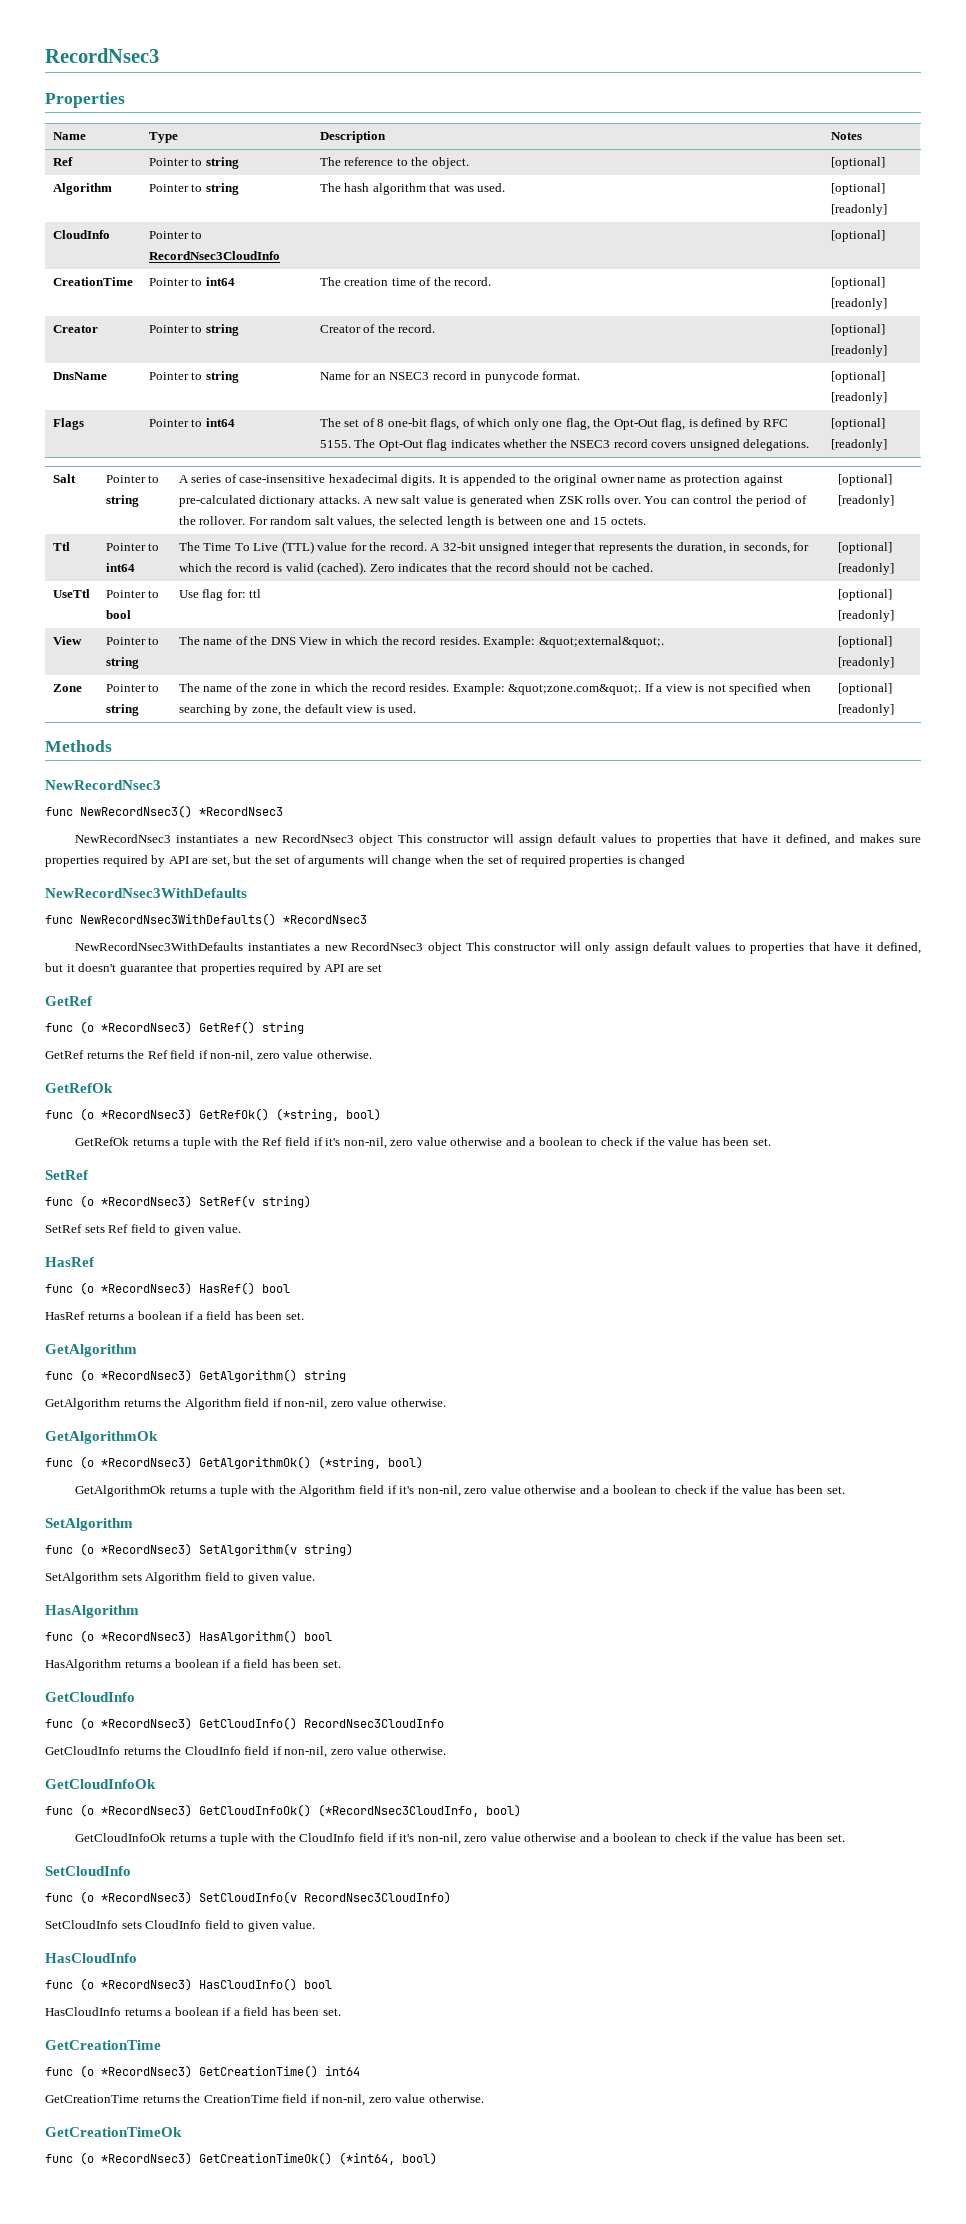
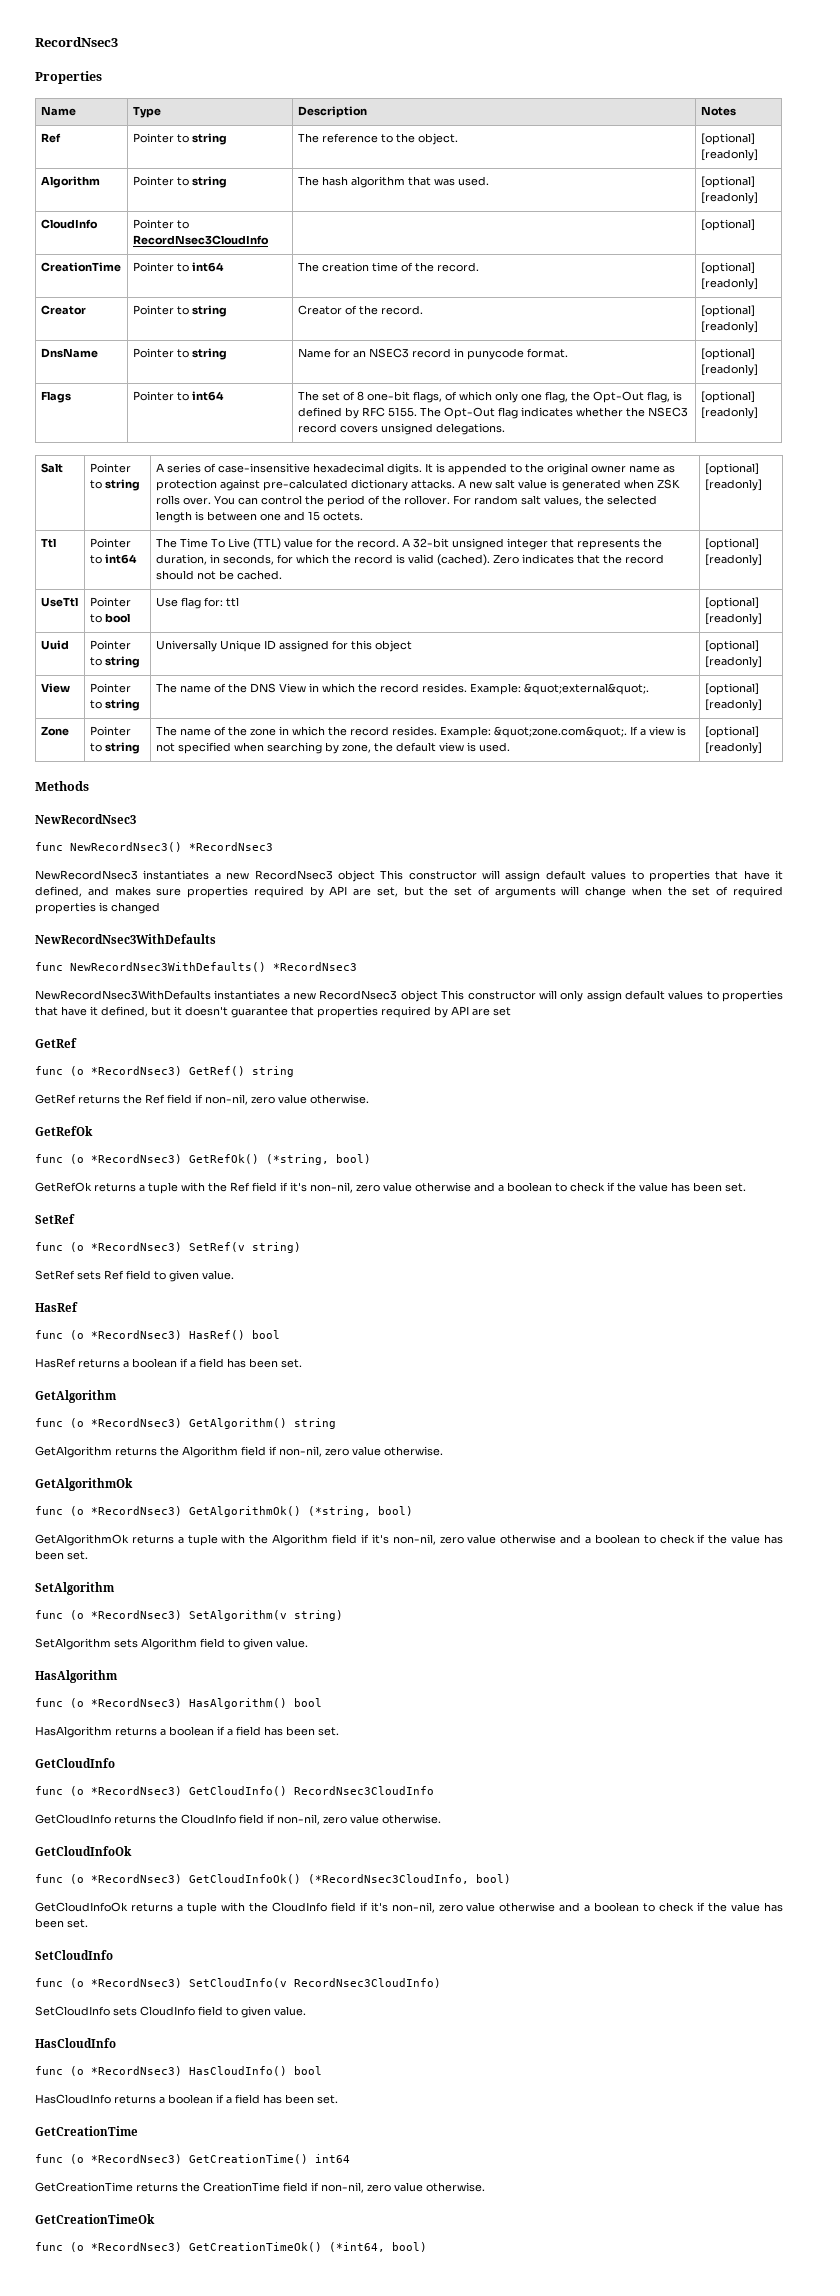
- Ref | Pointer to string | The reference to the object. | [optional]
+ Ref | Pointer to string | The reference to the object. | [optional] [readonly]
+ Uuid | Pointer to string | Universally Unique ID assigned for this object | [optional] [readonly]

